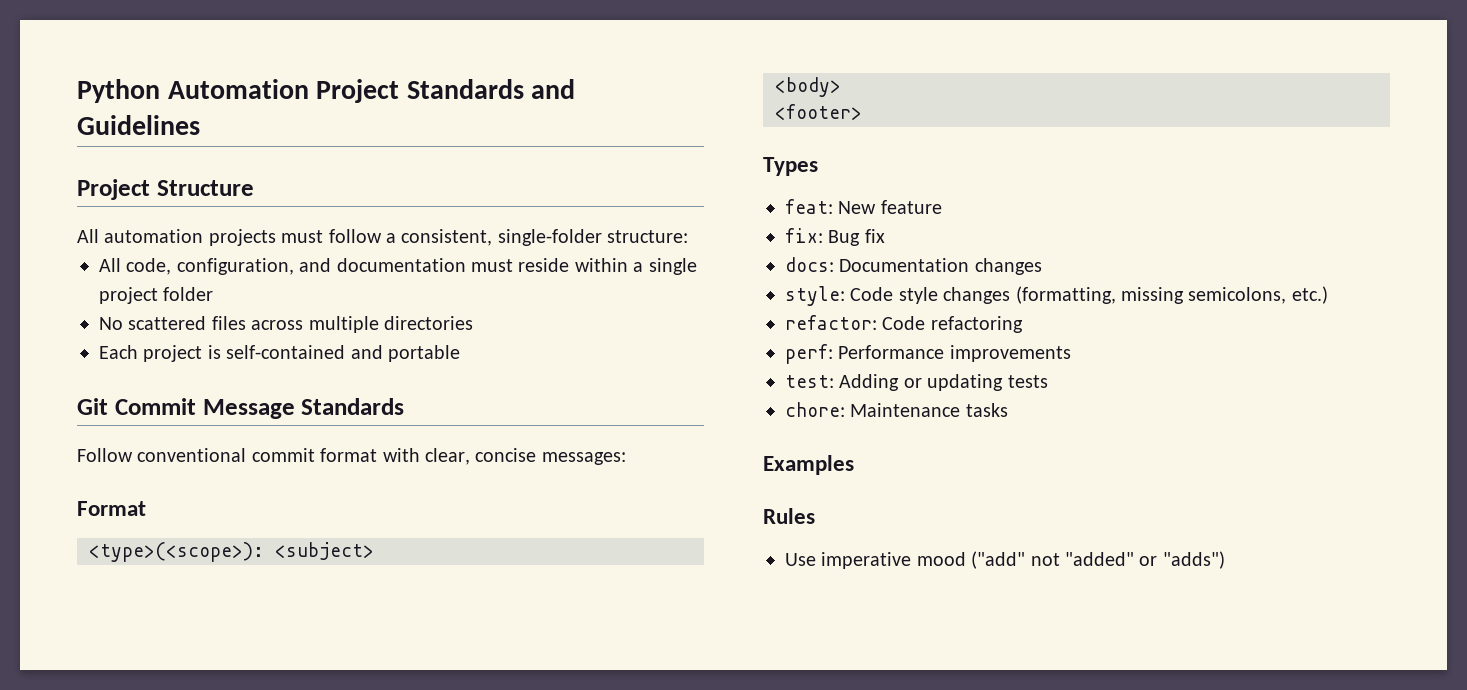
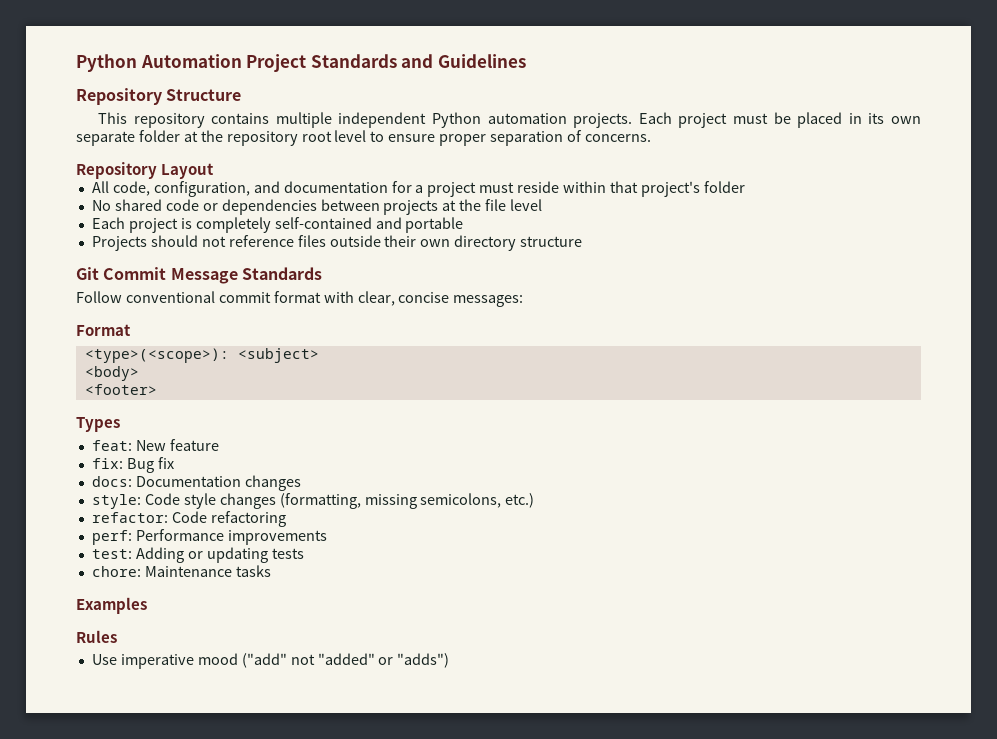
- Project Structure
+ Repository Structure
- All automation projects must follow a consistent, single-folder structure:
+ This repository contains multiple independent Python automation projects. Each project must be placed in its own separate folder at the repository root level to ensure proper separation of concerns.
+ Repository Layout
- All code, configuration, and documentation must reside within a single project folder
- No scattered files across multiple directories
+ All code, configuration, and documentation for a project must reside within that project's folder
+ No shared code or dependencies between projects at the file level
- Each project is self-contained and portable
+ Each project is completely self-contained and portable
+ Projects should not reference files outside their own directory structure

